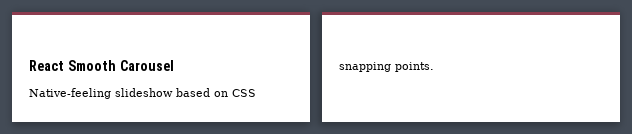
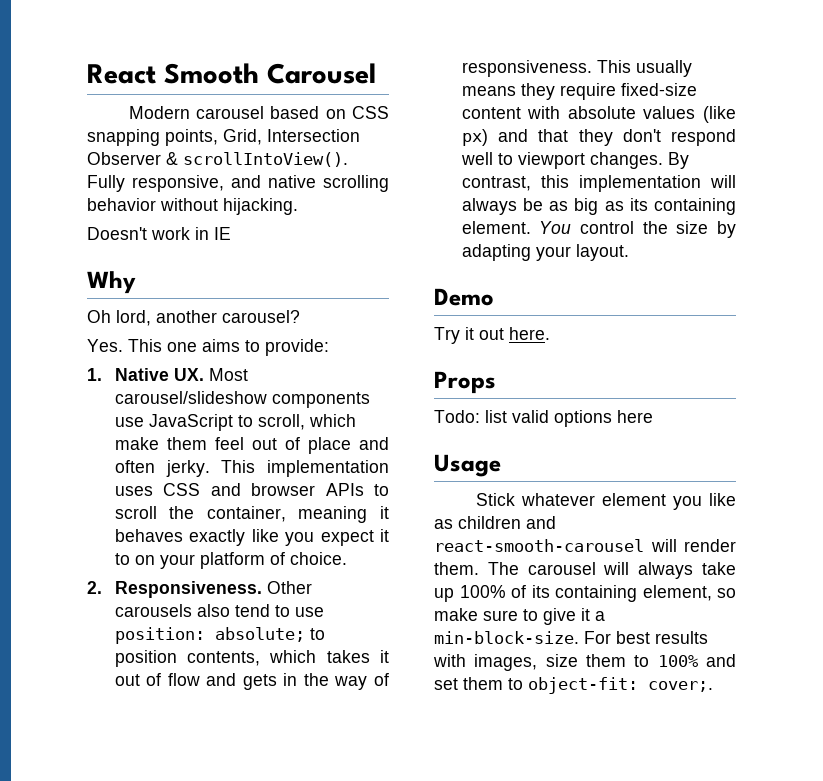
- Native-feeling slideshow based on CSS snapping points.
+ Modern carousel based on CSS snapping points, Grid, Intersection Observer & scrollIntoView(). Fully responsive, and native scrolling behavior without hijacking.
+ Doesn't work in IE
+ Why
+ Oh lord, another carousel?
+ Yes. This one aims to provide:
+ 1. Native UX. Most carousel/slideshow components use JavaScript to scroll, which make them feel out of place and often jerky. This implementation uses CSS and browser APIs to scroll the container, meaning it behaves exactly like you expect it to on your platform of choice.
+ 2. Responsiveness. Other carousels also tend to use position: absolute; to position contents, which takes it out of flow and gets in the way of responsiveness. This usually means they require fixed-size content with absolute values (like px) and that they don't respond well to viewport changes. By contrast, this implementation will always be as big as its containing element. You control the size by adapting your layout.
+ Demo
+ Try it out here.
+ Props
+ Todo: list valid options here
+ Usage
+ Stick whatever element you like as children and react-smooth-carousel will render them. The carousel will always take up 100% of its containing element, so make sure to give it a min-block-size. For best results with images, size them to 100% and set them to object-fit: cover;.

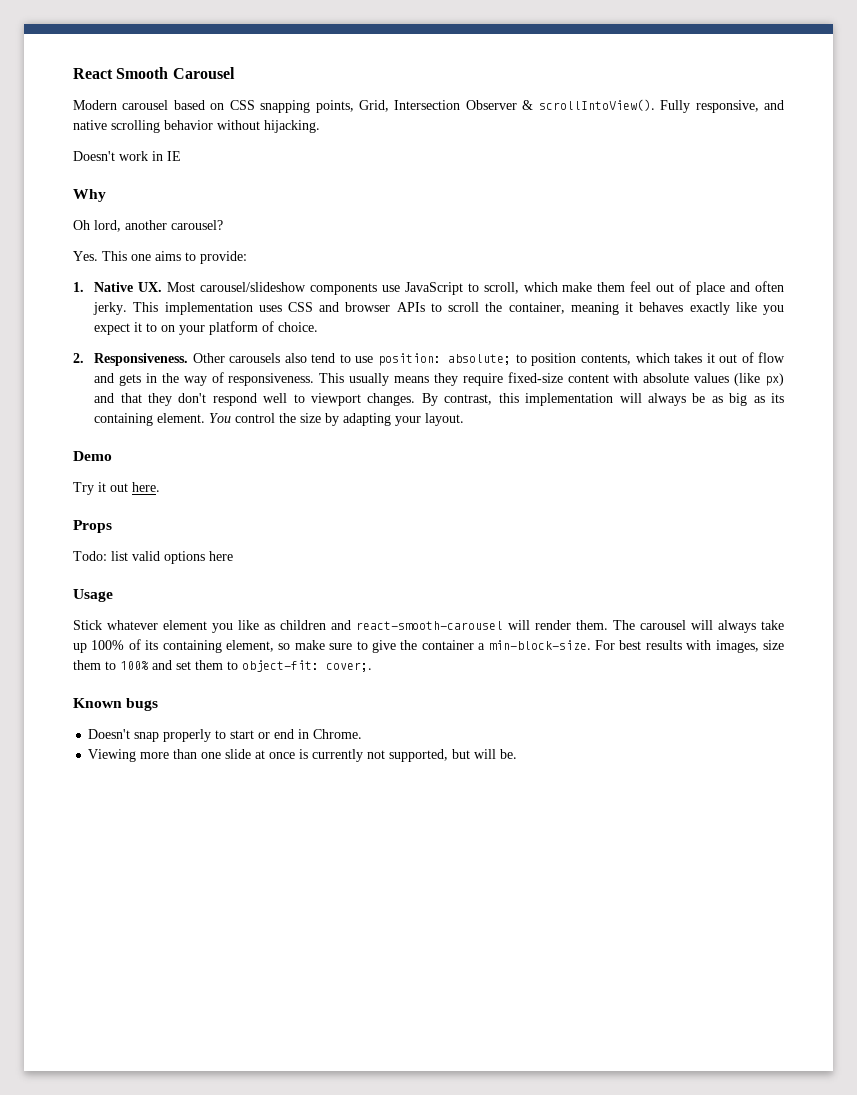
- The carousel will always take up 100% of its containing element, so make sure to give it a min-block-size.
+ The carousel will always take up 100% of its containing element, so make sure to give the container a min-block-size.
+ Known bugs
+ Doesn't snap properly to start or end in Chrome.
+ Viewing more than one slide at once is currently not supported, but will be.

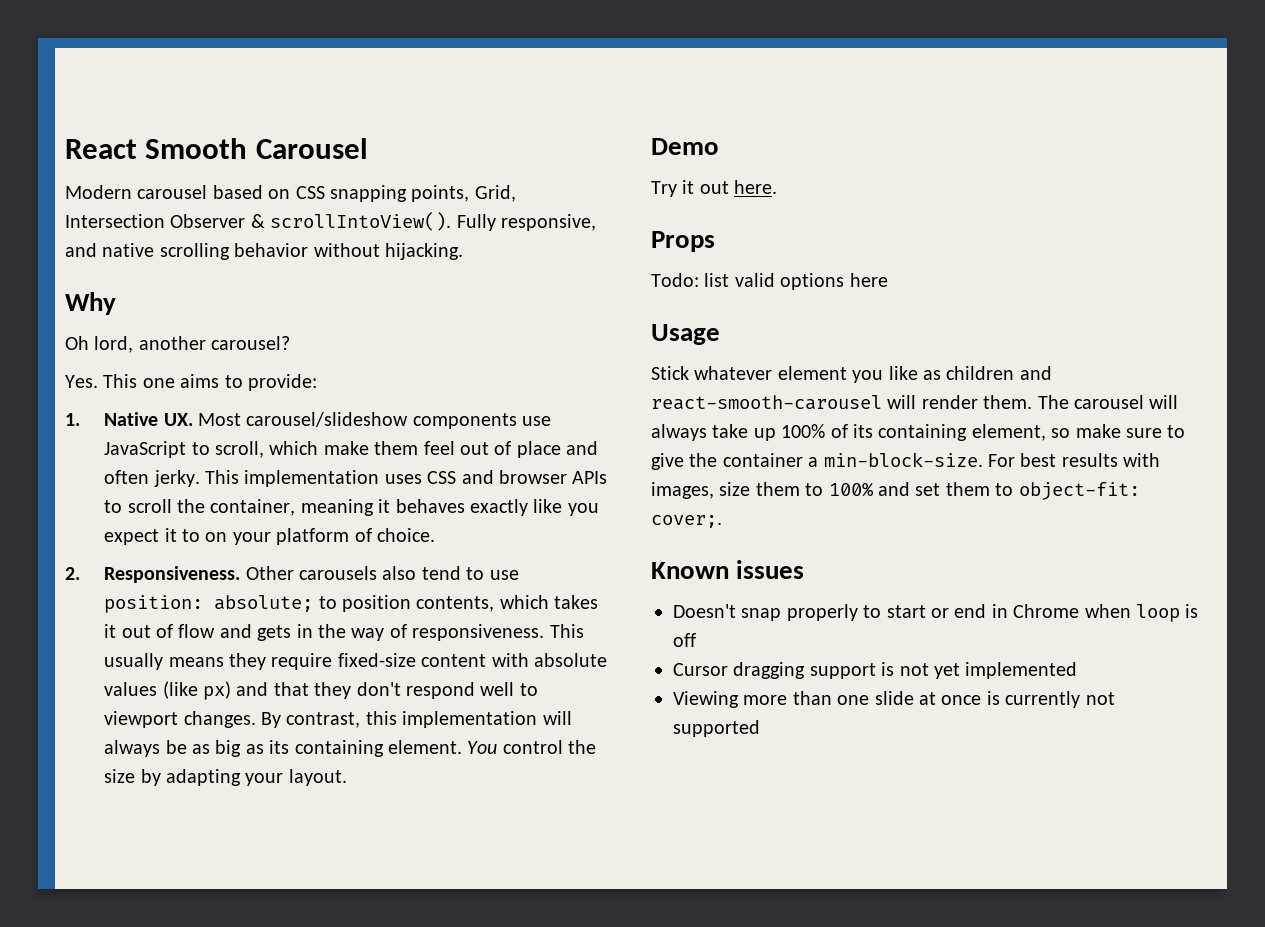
- Doesn't work in IE
- Known bugs
+ Known issues
- Doesn't snap properly to start or end in Chrome.
+ Doesn't snap properly to start or end in Chrome when loop is off
+ Cursor dragging support is not yet implemented
- Viewing more than one slide at once is currently not supported, but will be.
+ Viewing more than one slide at once is currently not supported

